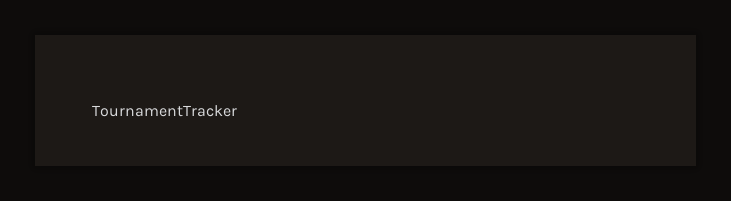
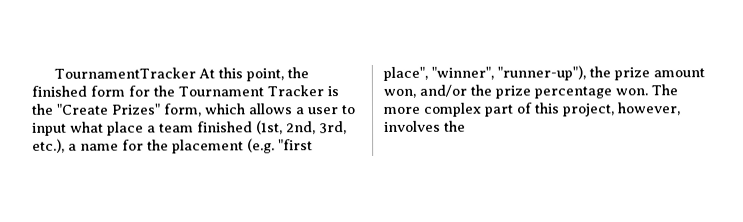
- TournamentTracker
+ TournamentTracker At this point, the finished form for the Tournament Tracker is the "Create Prizes" form, which allows a user to input what place a team finished (1st, 2nd, 3rd, etc.), a name for the placement (e.g. "first place", "winner", "runner-up"), the prize amount won, and/or the prize percentage won. The more complex part of this project, however, involves the

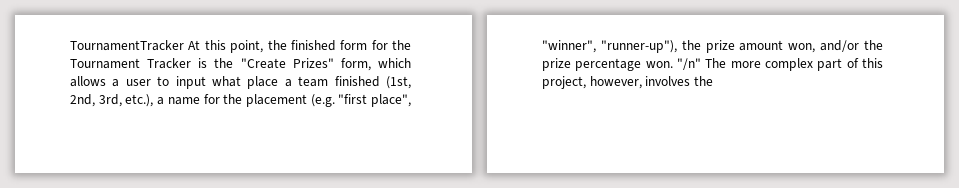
- The more complex part of this project, however, involves the
+ "/n" The more complex part of this project, however, involves the

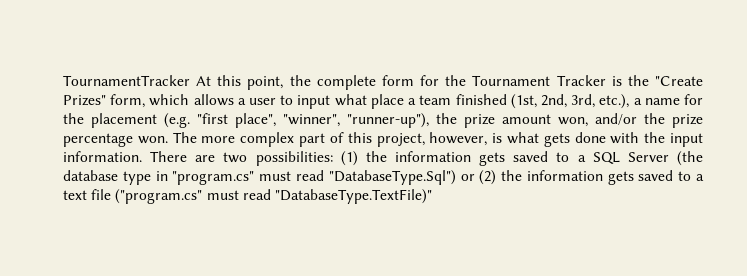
- TournamentTracker At this point, the finished form for the Tournament Tracker is the "Create Prizes" form, which allows a user to input what place a team finished (1st, 2nd, 3rd, etc.), a name for the placement (e.g. "first place", "winner", "runner-up"), the prize amount won, and/or the prize percentage won.
+ TournamentTracker At this point, the complete form for the Tournament Tracker is the "Create Prizes" form, which allows a user to input what place a team finished (1st, 2nd, 3rd, etc.), a name for the placement (e.g. "first place", "winner", "runner-up"), the prize amount won, and/or the prize percentage won.
- "/n" The more complex part of this project, however, involves the
+ The more complex part of this project, however, is what gets done with the input information. There are two possibilities: (1) the information gets saved to a SQL Server (the database type in "program.cs" must read "DatabaseType.Sql") or (2) the information gets saved to a text file ("program.cs" must read "DatabaseType.TextFile)"

